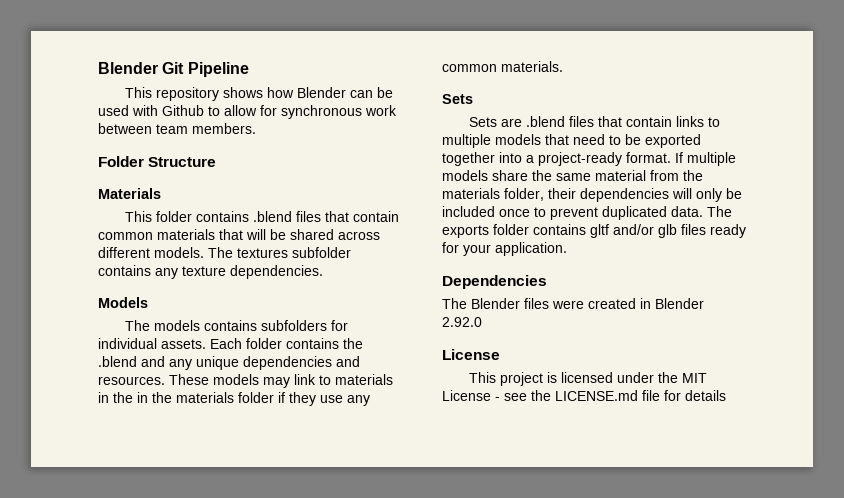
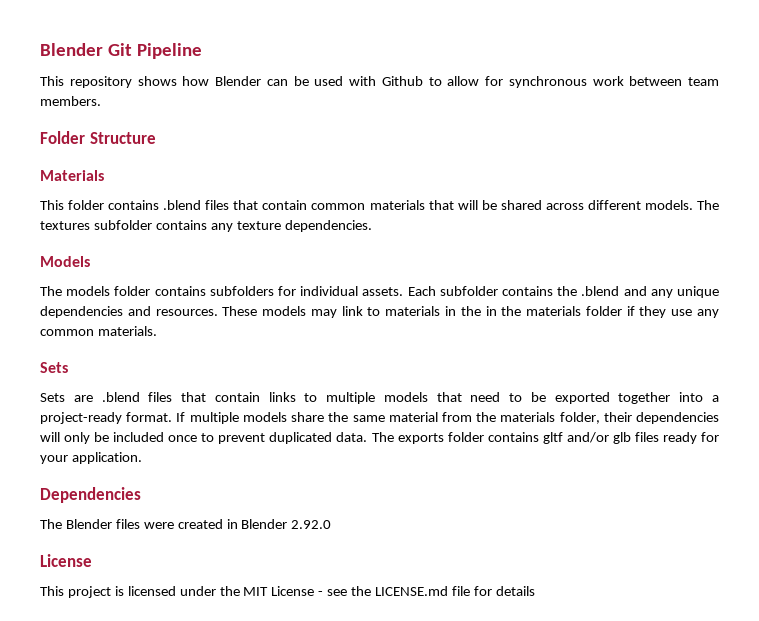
- The models contains subfolders for individual assets.
+ The models folder contains subfolders for individual assets.
- Each folder contains the .blend and any unique dependencies and resources.
+ Each subfolder contains the .blend and any unique dependencies and resources.

